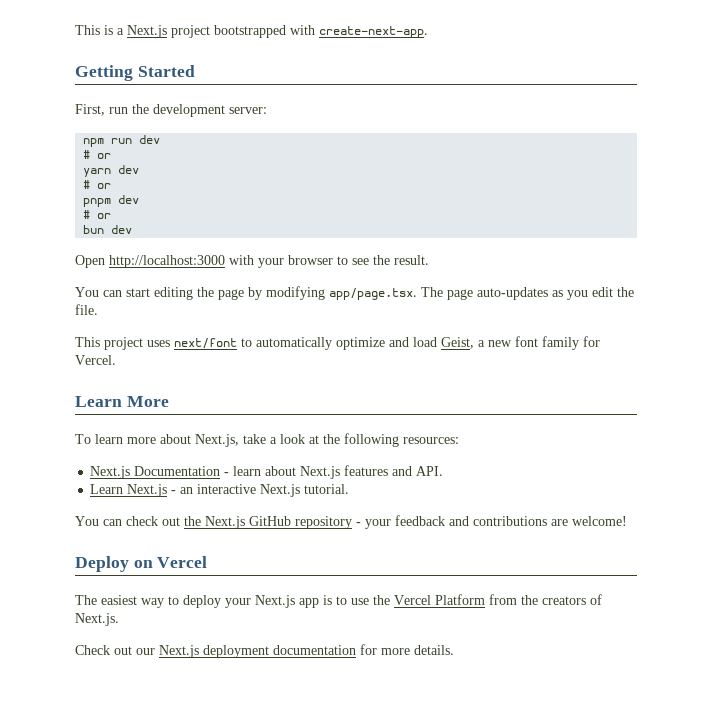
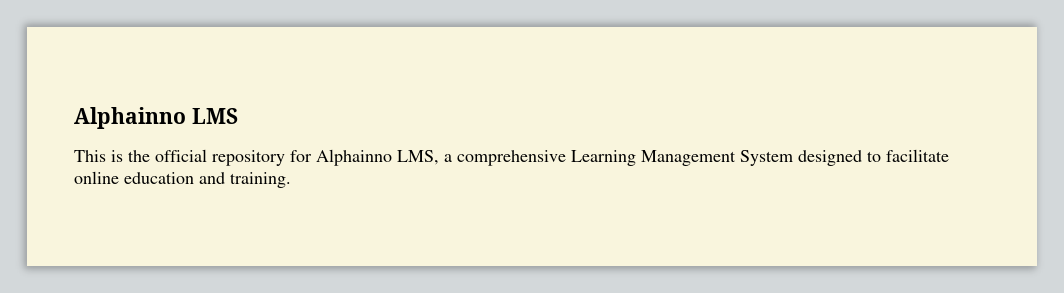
- This is a Next.js project bootstrapped with create-next-app.
- Getting Started
- First, run the development server:
- npm run dev
- # or
- yarn dev
- # or
- pnpm dev
- # or
- bun dev
- Open http://localhost:3000 with your browser to see the result.
- You can start editing the page by modifying app/page.tsx. The page auto-updates as you edit the file.
- This project uses next/font to automatically optimize and load Geist, a new font family for Vercel.
- Learn More
- To learn more about Next.js, take a look at the following resources:
- Next.js Documentation - learn about Next.js features and API.
- Learn Next.js - an interactive Next.js tutorial.
- You can check out the Next.js GitHub repository - your feedback and contributions are welcome!
- Deploy on Vercel
- The easiest way to deploy your Next.js app is to use the Vercel Platform from the creators of Next.js.
- Check out our Next.js deployment documentation for more details.
+ Alphainno LMS
+ This is the official repository for Alphainno LMS, a comprehensive Learning Management System designed to facilitate online education and training.

